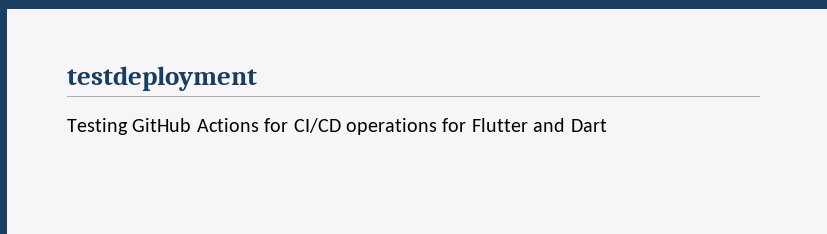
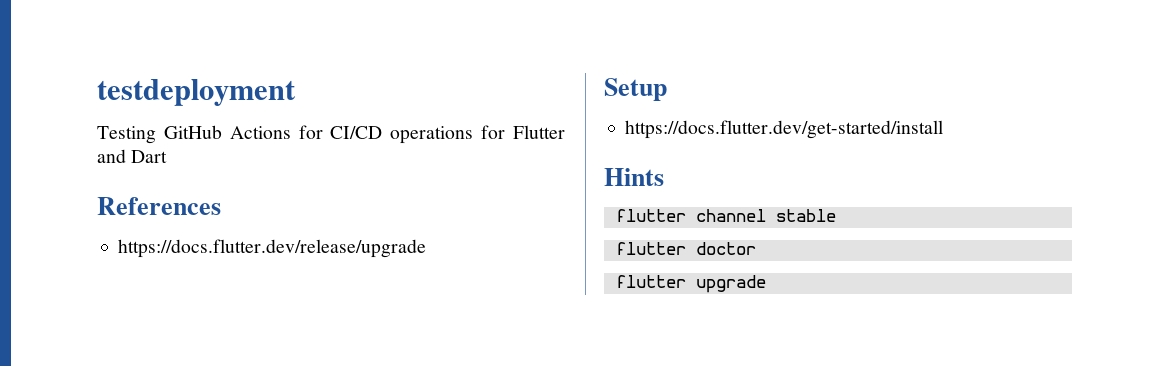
+ References
+ https://docs.flutter.dev/release/upgrade
+ Setup
+ https://docs.flutter.dev/get-started/install
+ Hints
+ flutter channel stable
+ flutter doctor
+ flutter upgrade

